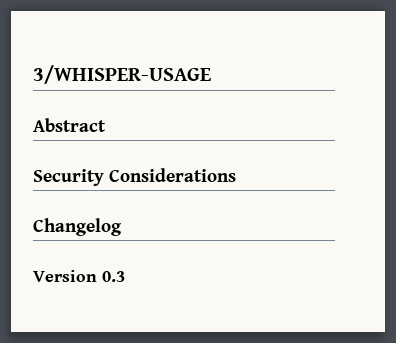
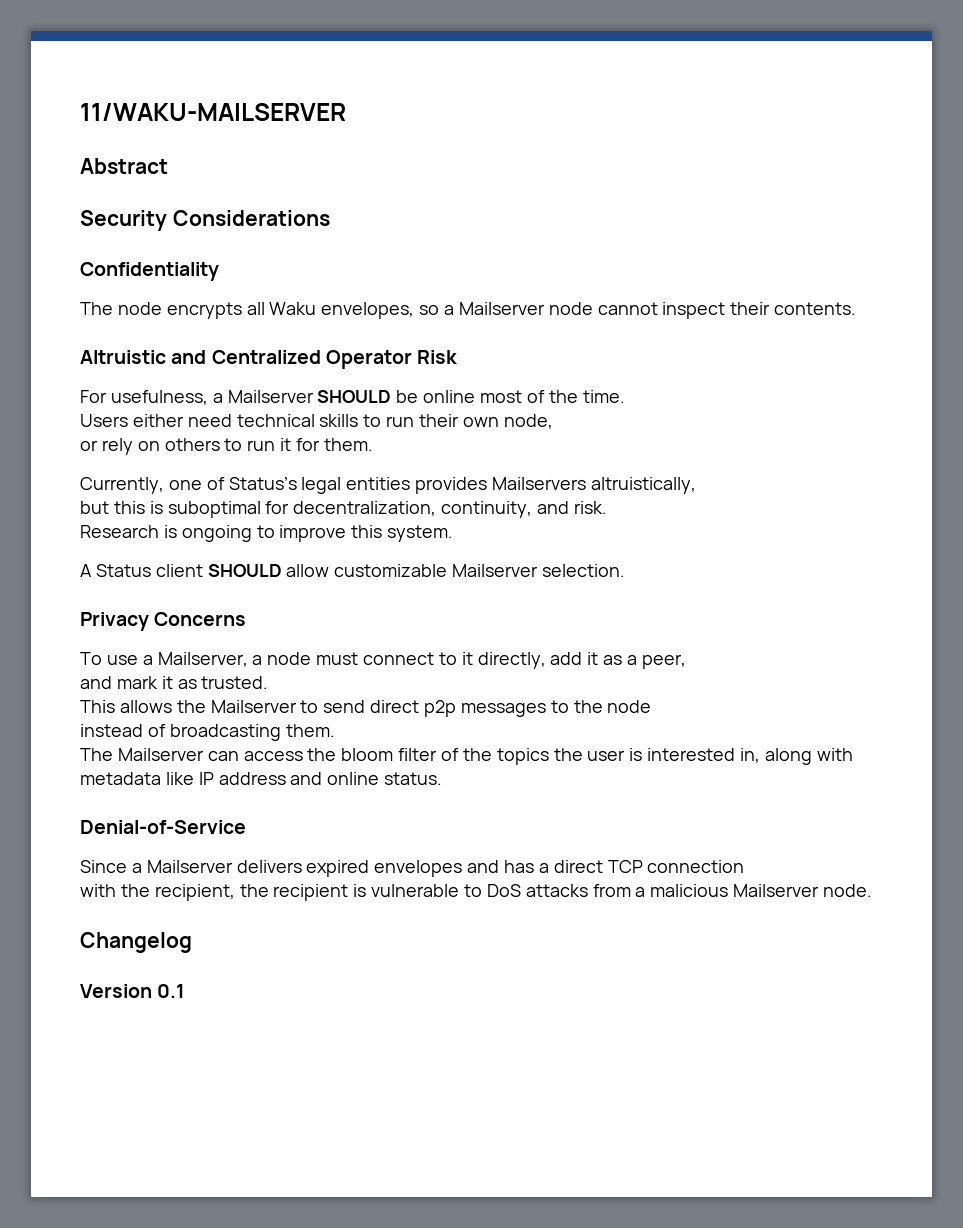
- 3/WHISPER-USAGE
+ 11/WAKU-MAILSERVER
+ Confidentiality
+ The node encrypts all Waku envelopes, so a Mailserver node cannot inspect their contents.
+ Altruistic and Centralized Operator Risk
+ For usefulness, a Mailserver SHOULD be online most of the time.
+ Users either need technical skills to run their own node,
+ or rely on others to run it for them.
+ Currently, one of Status’s legal entities provides Mailservers altruistically,
+ but this is suboptimal for decentralization, continuity, and risk.
+ Research is ongoing to improve this system.
+ A Status client SHOULD allow customizable Mailserver selection.
+ Privacy Concerns
+ To use a Mailserver, a node must connect to it directly, add it as a peer,
+ and mark it as trusted.
+ This allows the Mailserver to send direct p2p messages to the node
+ instead of broadcasting them.
+ The Mailserver can access the bloom filter of the topics the user is interested in, along with metadata like IP address and online status.
+ Denial-of-Service
+ Since a Mailserver delivers expired envelopes and has a direct TCP connection
+ with the recipient, the recipient is vulnerable to DoS attacks from a malicious Mailserver node.
- Version 0.3
+ Version 0.1

